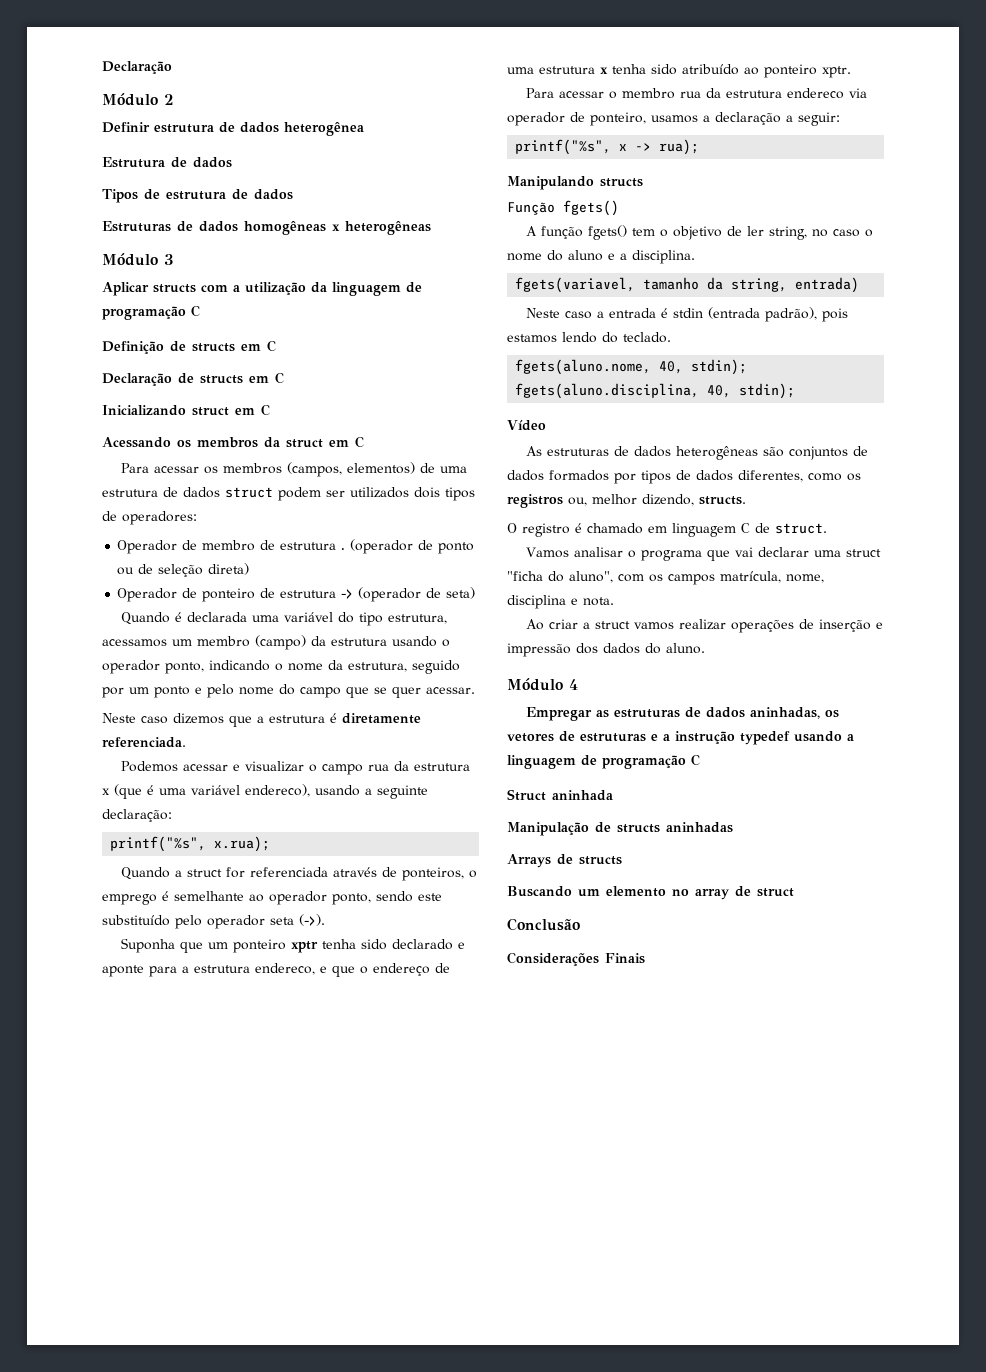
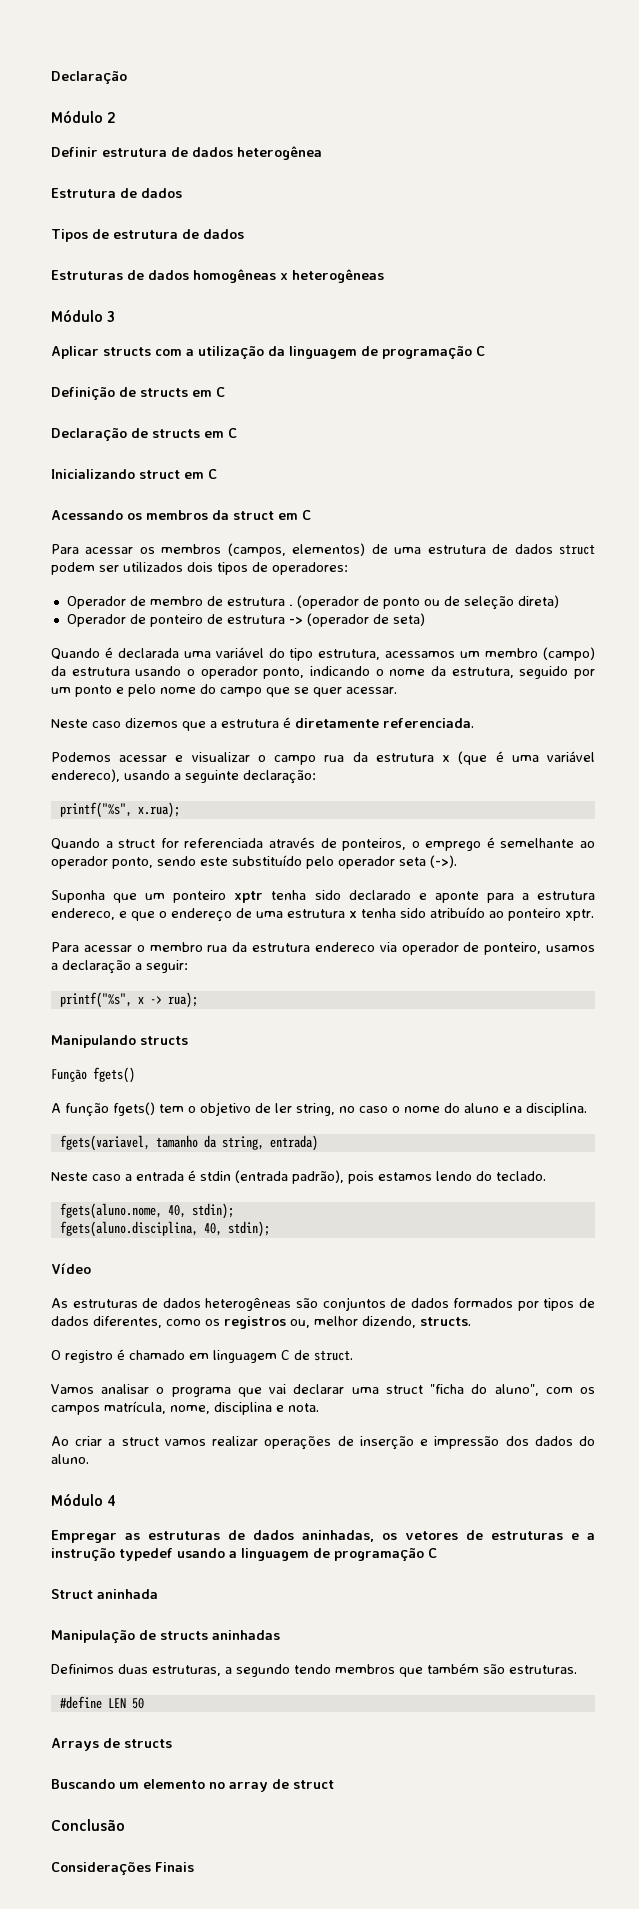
+ Definimos duas estruturas, a segundo tendo membros que também são estruturas.
+ #define LEN 50

